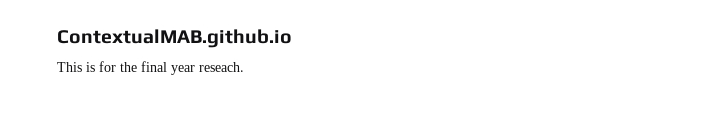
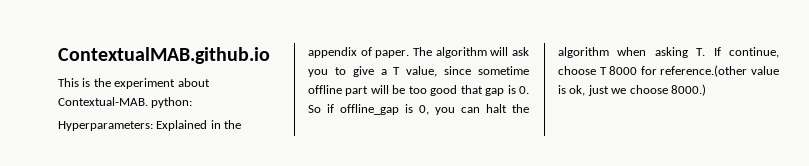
- This is for the final year reseach.
+ This is the experiment about Contextual-MAB. python:
+ Hyperparameters: Explained in the appendix of paper. The algorithm will ask you to give a T value, since sometime offline part will be too good that gap is 0. So if offline_gap is 0, you can halt the algorithm when asking T. If continue, choose T 8000 for reference.(other value is ok, just we choose 8000.)

